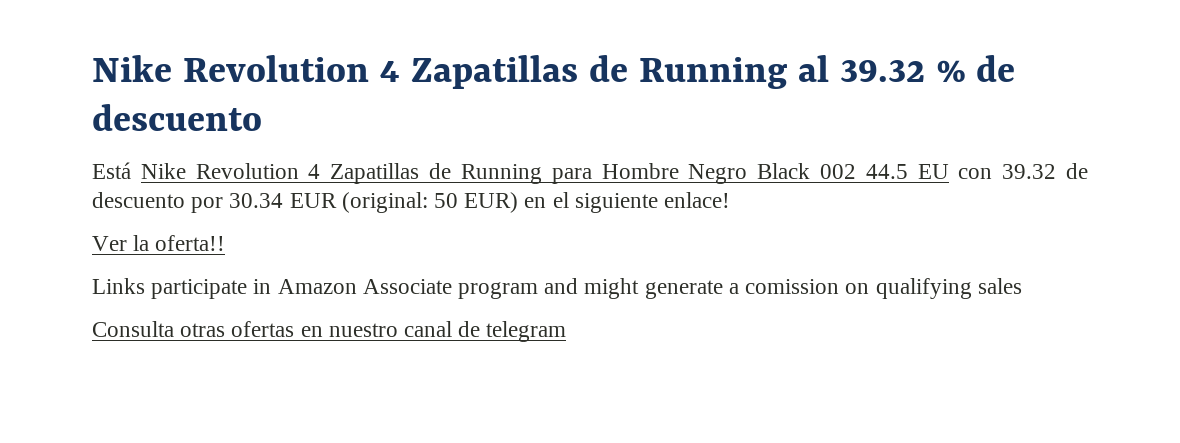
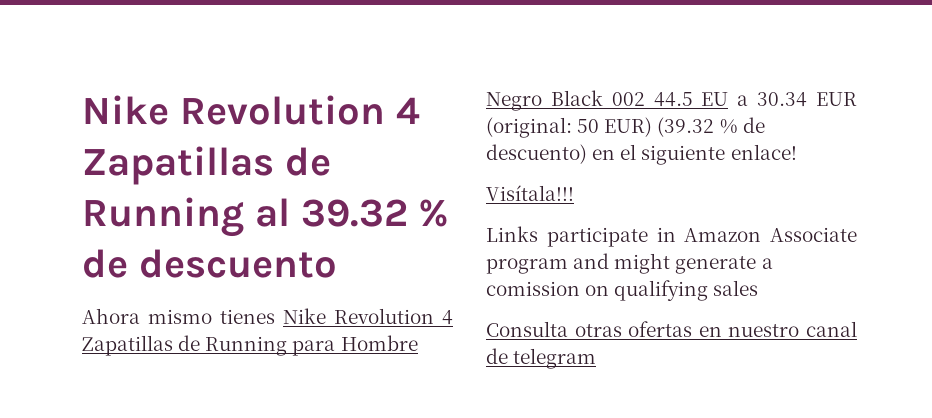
- Está Nike Revolution 4 Zapatillas de Running para Hombre Negro Black 002 44.5 EU con 39.32 de descuento por 30.34 EUR (original: 50 EUR) en el siguiente enlace!
+ Ahora mismo tienes Nike Revolution 4 Zapatillas de Running para Hombre Negro Black 002 44.5 EU a 30.34 EUR (original: 50 EUR) (39.32 % de descuento) en el siguiente enlace!
- Ver la oferta!!
+ Visítala!!!

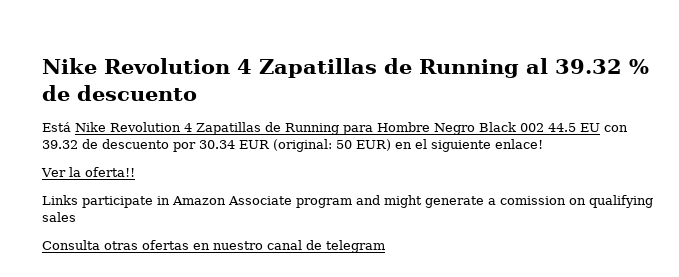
- Ahora mismo tienes Nike Revolution 4 Zapatillas de Running para Hombre Negro Black 002 44.5 EU a 30.34 EUR (original: 50 EUR) (39.32 % de descuento) en el siguiente enlace!
+ Está Nike Revolution 4 Zapatillas de Running para Hombre Negro Black 002 44.5 EU con 39.32 de descuento por 30.34 EUR (original: 50 EUR) en el siguiente enlace!
- Visítala!!!
+ Ver la oferta!!

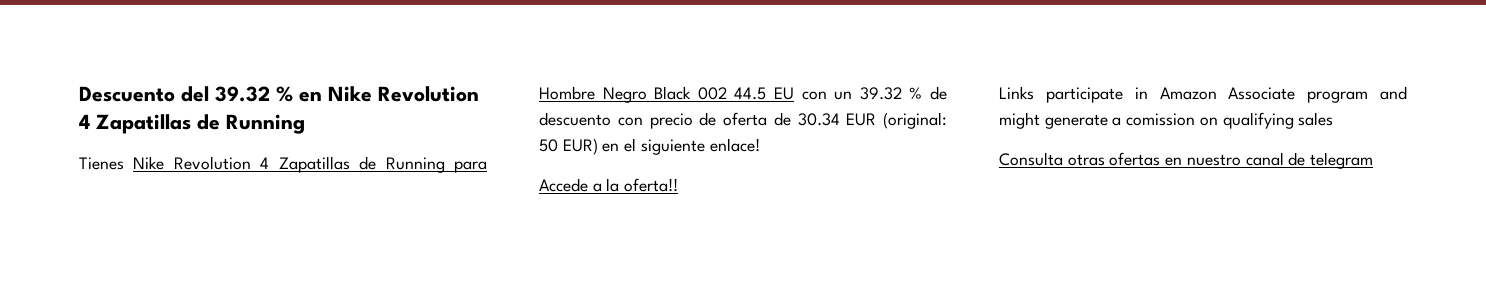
- Nike Revolution 4 Zapatillas de Running al 39.32 % de descuento
- Está Nike Revolution 4 Zapatillas de Running para Hombre Negro Black 002 44.5 EU con 39.32 de descuento por 30.34 EUR (original: 50 EUR) en el siguiente enlace!
+ Descuento del 39.32 % en Nike Revolution 4 Zapatillas de Running
+ Tienes Nike Revolution 4 Zapatillas de Running para Hombre Negro Black 002 44.5 EU con un 39.32 % de descuento con precio de oferta de 30.34 EUR (original: 50 EUR) en el siguiente enlace!
- Ver la oferta!!
+ Accede a la oferta!!

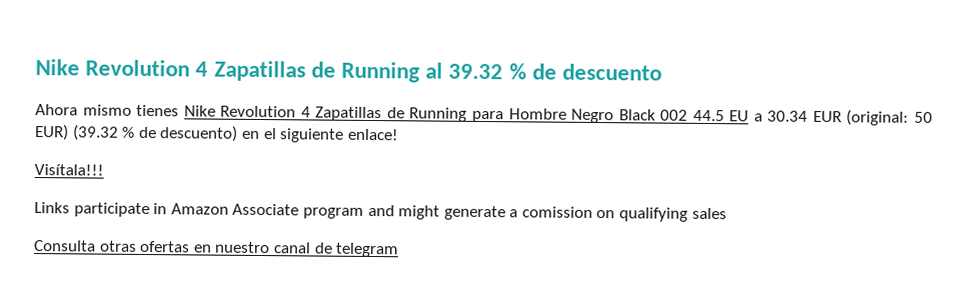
- Descuento del 39.32 % en Nike Revolution 4 Zapatillas de Running
- Tienes Nike Revolution 4 Zapatillas de Running para Hombre Negro Black 002 44.5 EU con un 39.32 % de descuento con precio de oferta de 30.34 EUR (original: 50 EUR) en el siguiente enlace!
+ Nike Revolution 4 Zapatillas de Running al 39.32 % de descuento
+ Ahora mismo tienes Nike Revolution 4 Zapatillas de Running para Hombre Negro Black 002 44.5 EU a 30.34 EUR (original: 50 EUR) (39.32 % de descuento) en el siguiente enlace!
- Accede a la oferta!!
+ Visítala!!!

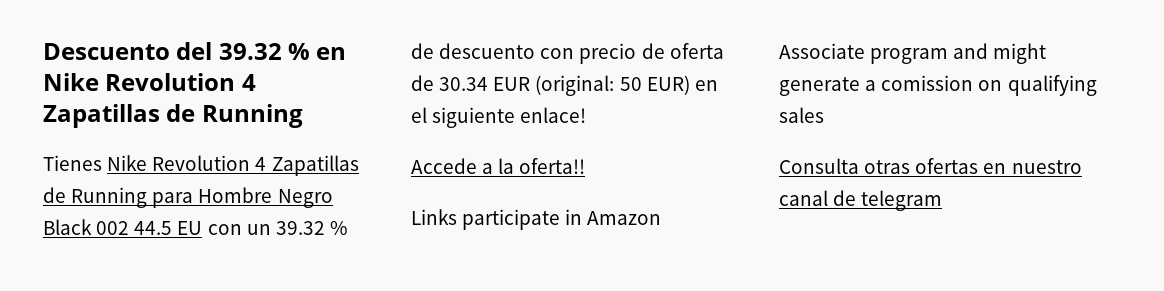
- Nike Revolution 4 Zapatillas de Running al 39.32 % de descuento
- Ahora mismo tienes Nike Revolution 4 Zapatillas de Running para Hombre Negro Black 002 44.5 EU a 30.34 EUR (original: 50 EUR) (39.32 % de descuento) en el siguiente enlace!
+ Descuento del 39.32 % en Nike Revolution 4 Zapatillas de Running
+ Tienes Nike Revolution 4 Zapatillas de Running para Hombre Negro Black 002 44.5 EU con un 39.32 % de descuento con precio de oferta de 30.34 EUR (original: 50 EUR) en el siguiente enlace!
- Visítala!!!
+ Accede a la oferta!!

